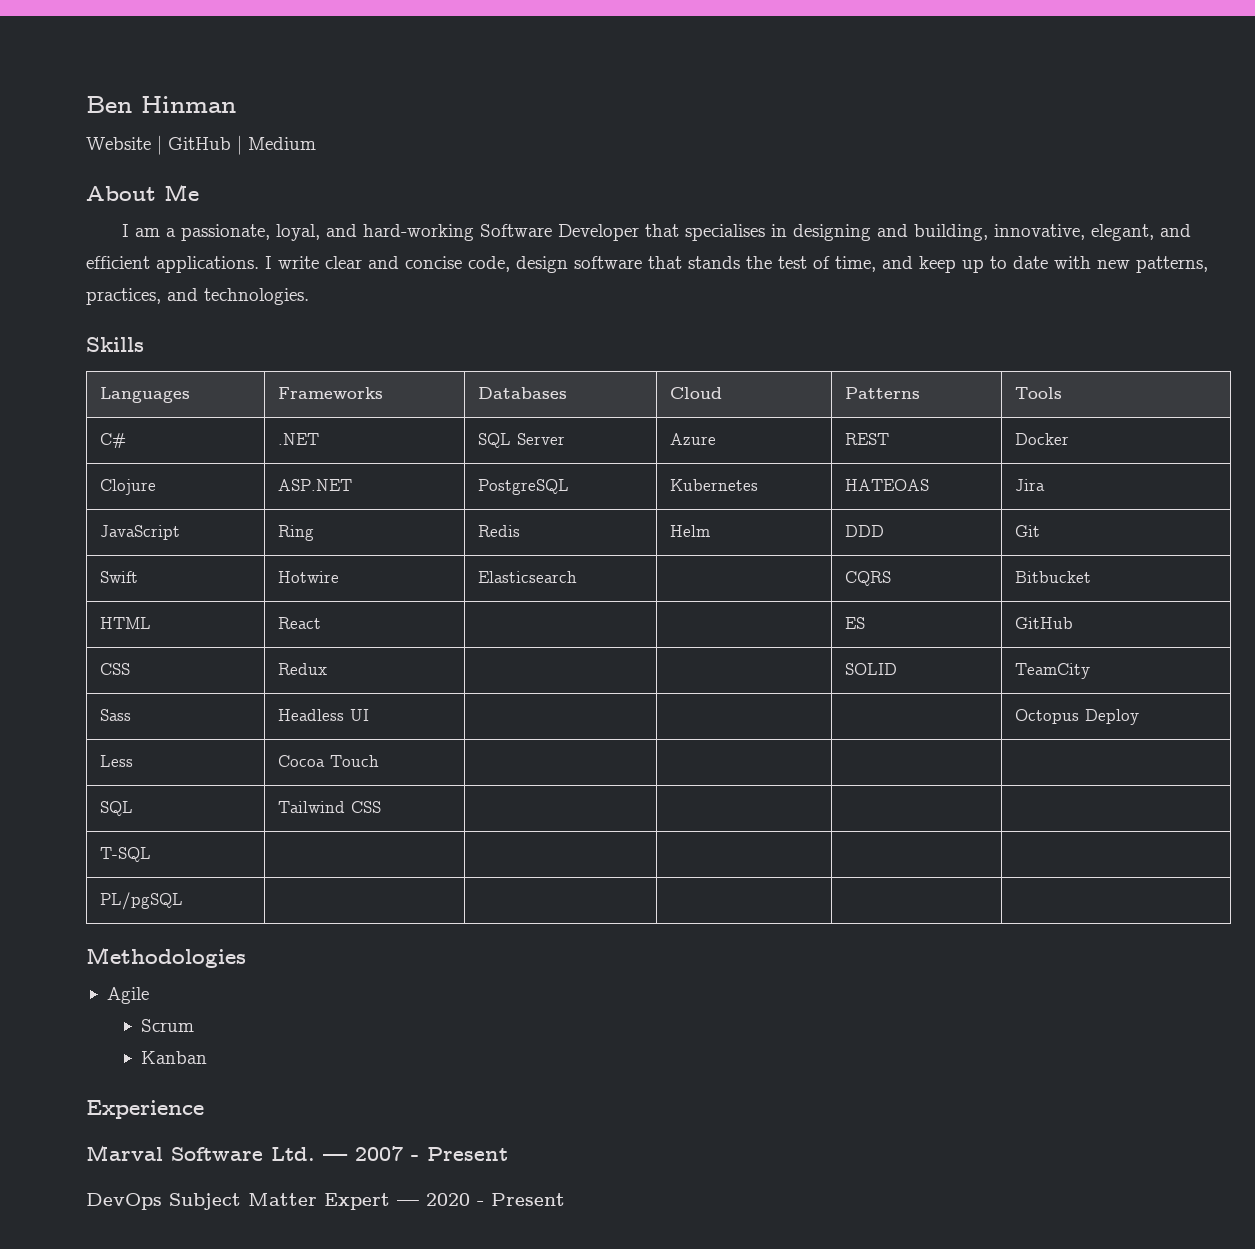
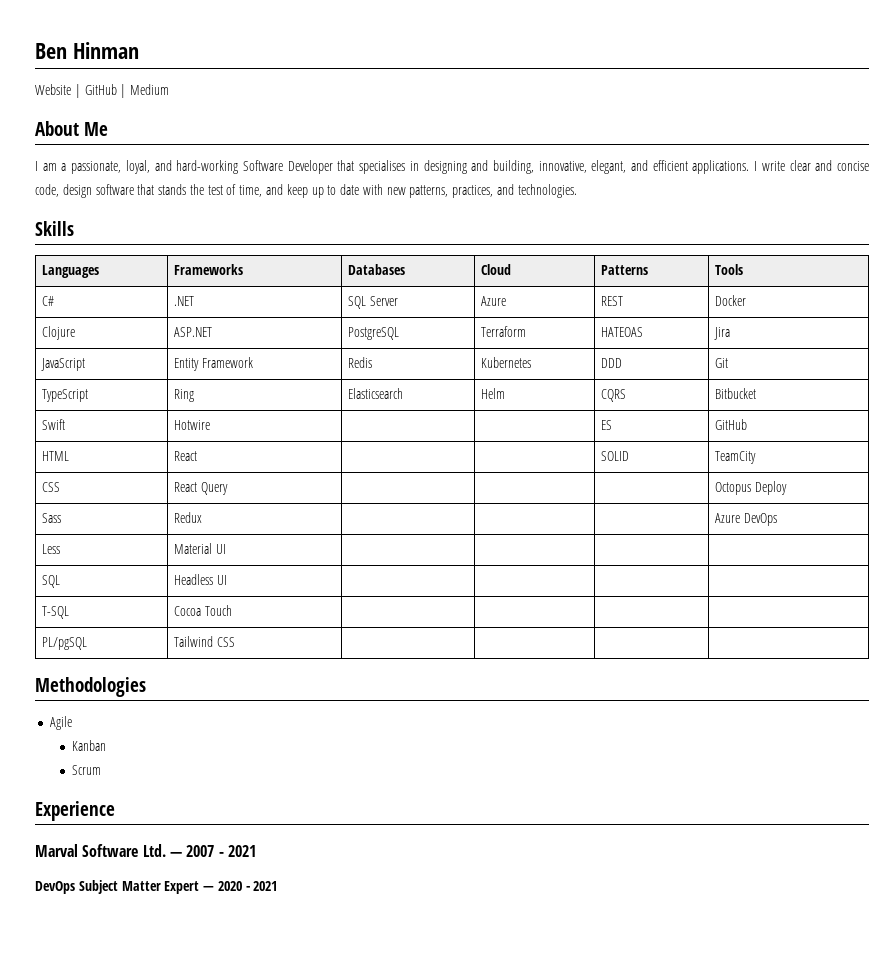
- Clojure | ASP.NET | PostgreSQL | Kubernetes | HATEOAS | Jira
+ Clojure | ASP.NET | PostgreSQL | Terraform | HATEOAS | Jira
- JavaScript | Ring | Redis | Helm | DDD | Git
+ JavaScript | Entity Framework | Redis | Kubernetes | DDD | Git
+ TypeScript | Ring | Elasticsearch | Helm | CQRS | Bitbucket
- Swift | Hotwire | Elasticsearch | | CQRS | Bitbucket
+ Swift | Hotwire | | | ES | GitHub
- HTML | React | | | ES | GitHub
- CSS | Redux | | | SOLID | TeamCity
- Sass | Headless UI | | | | Octopus Deploy
- Less | Cocoa Touch | | | |
+ HTML | React | | | SOLID | TeamCity
+ CSS | React Query | | | | Octopus Deploy
+ Sass | Redux | | | | Azure DevOps
+ Less | Material UI | | | |
+ SQL | Headless UI | | | |
+ T-SQL | Cocoa Touch | | | |
- SQL | Tailwind CSS | | | |
+ PL/pgSQL | Tailwind CSS | | | |
- T-SQL | | | | |
- PL/pgSQL | | | | |
+ Kanban
- Kanban
- Marval Software Ltd. — 2007 - Present
+ Marval Software Ltd. — 2007 - 2021
- DevOps Subject Matter Expert — 2020 - Present
+ DevOps Subject Matter Expert — 2020 - 2021

